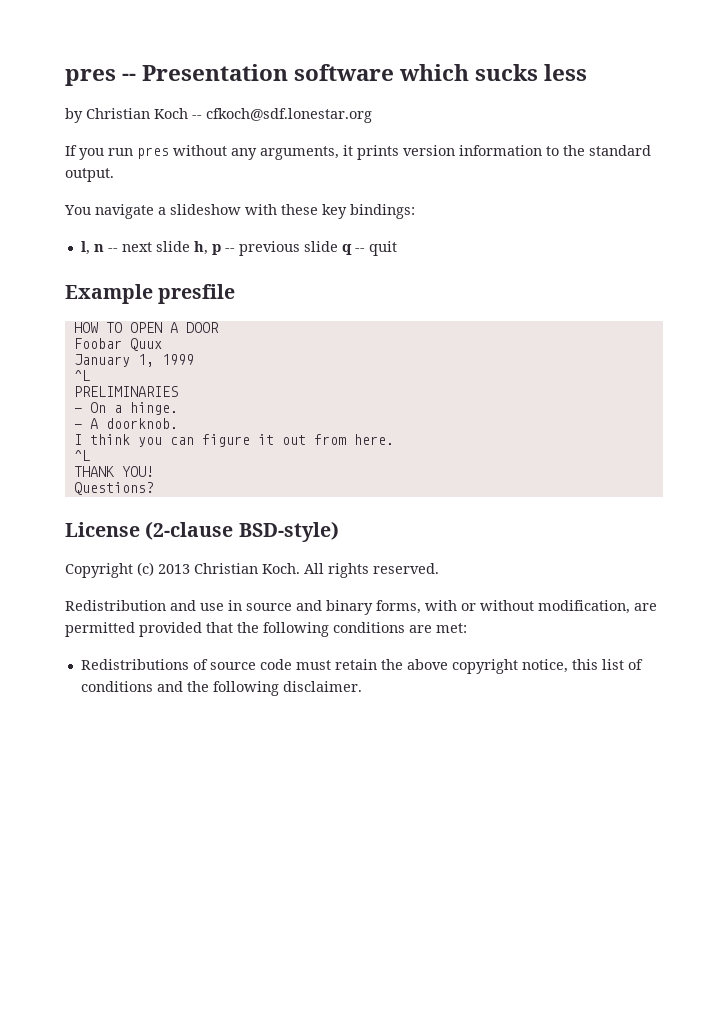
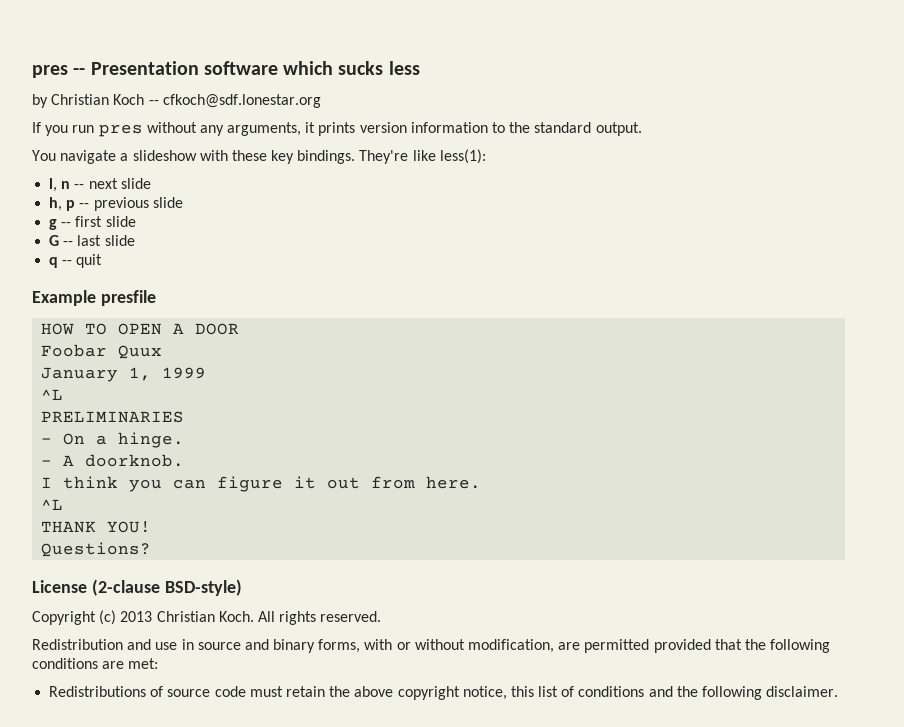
- You navigate a slideshow with these key bindings:
+ You navigate a slideshow with these key bindings. They're like less(1):
- l, n -- next slide h, p -- previous slide q -- quit
+ l, n -- next slide
+ h, p -- previous slide
+ g -- first slide
+ G -- last slide
+ q -- quit

